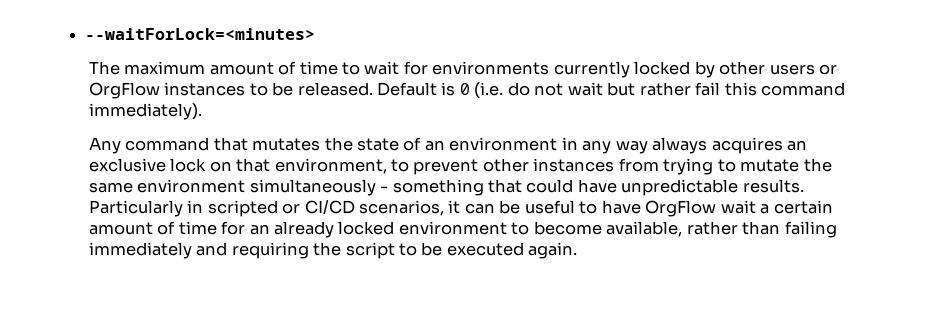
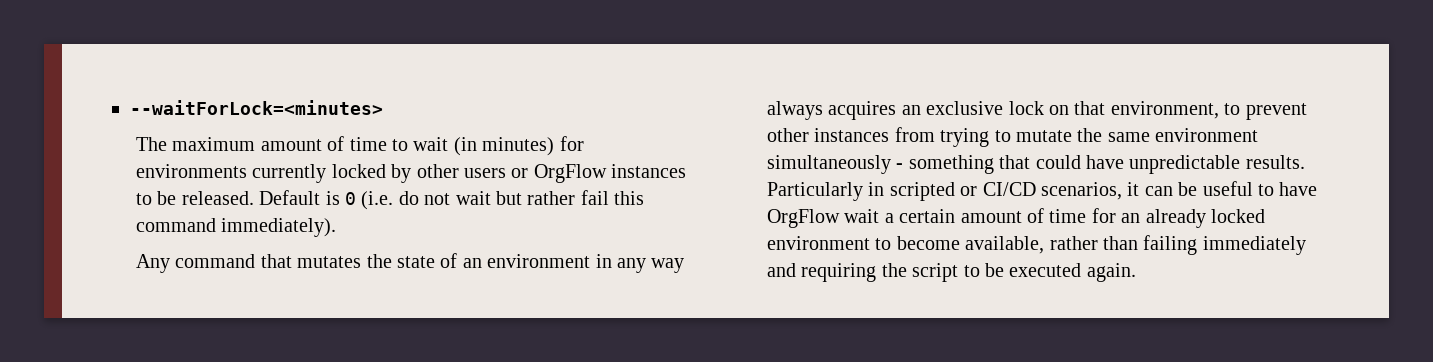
- The maximum amount of time to wait for environments currently locked by other users or OrgFlow instances to be released.
+ The maximum amount of time to wait (in minutes) for environments currently locked by other users or OrgFlow instances to be released.

